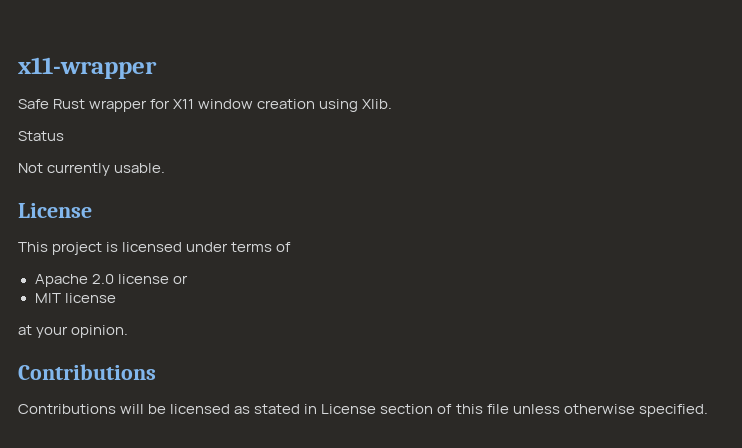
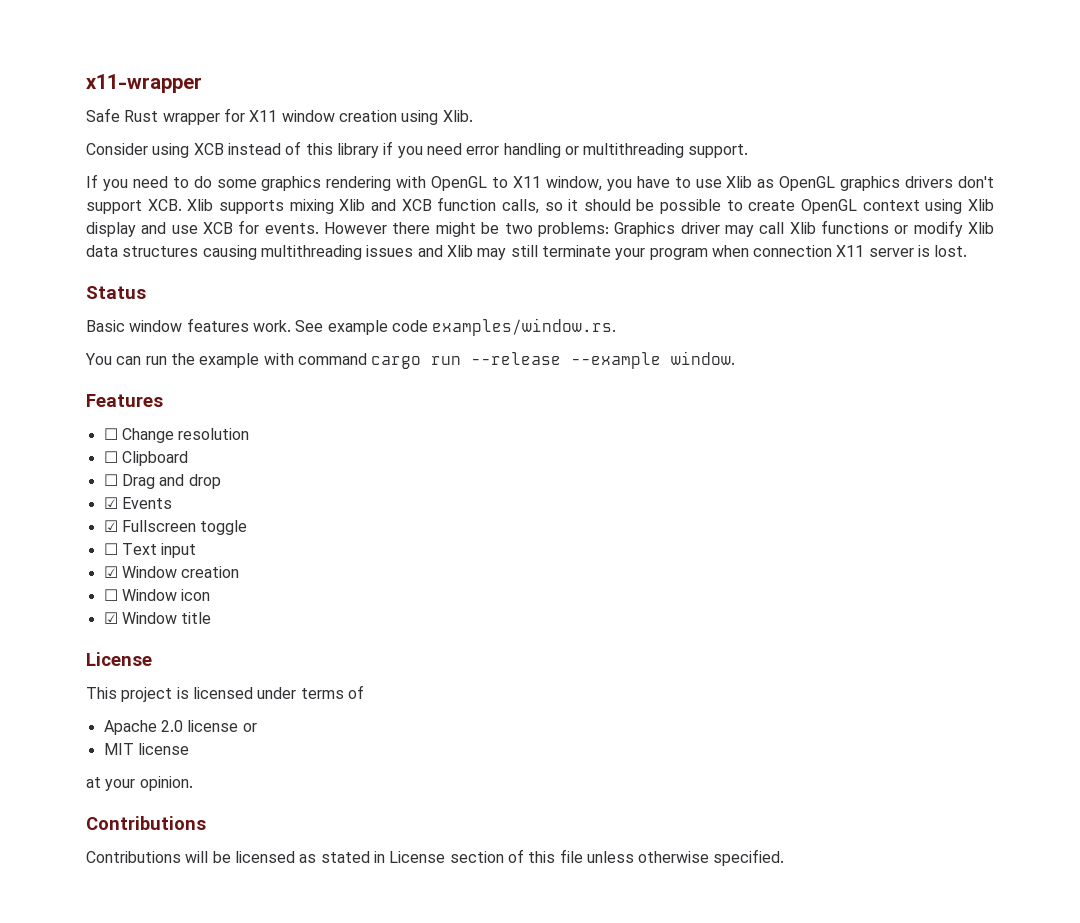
+ Consider using XCB instead of this library if you need error handling or multithreading support.
+ If you need to do some graphics rendering with OpenGL to X11 window, you have to use Xlib as OpenGL graphics drivers don't support XCB. Xlib supports mixing Xlib and XCB function calls, so it should be possible to create OpenGL context using Xlib display and use XCB for events. However there might be two problems: Graphics driver may call Xlib functions or modify Xlib data structures causing multithreading issues and Xlib may still terminate your program when connection X11 server is lost.
  Status
- Not currently usable.
+ Basic window features work. See example code examples/window.rs.
+ You can run the example with command cargo run --release --example window.
+ Features
+ ☐ Change resolution
+ ☐ Clipboard
+ ☐ Drag and drop
+ ☑ Events
+ ☑ Fullscreen toggle
+ ☐ Text input
+ ☑ Window creation
+ ☐ Window icon
+ ☑ Window title

